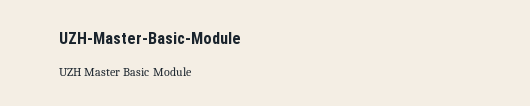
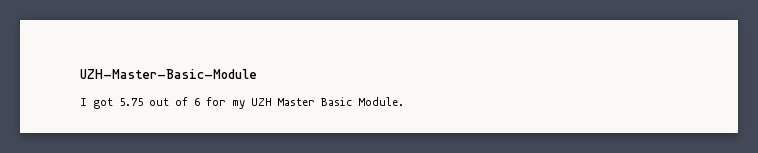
- UZH Master Basic Module
+ I got 5.75 out of 6 for my UZH Master Basic Module.

